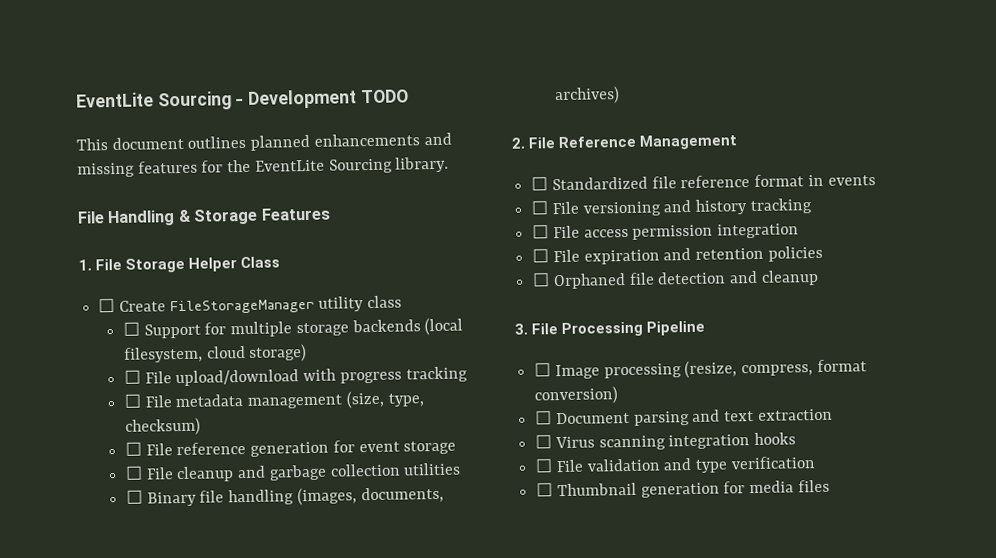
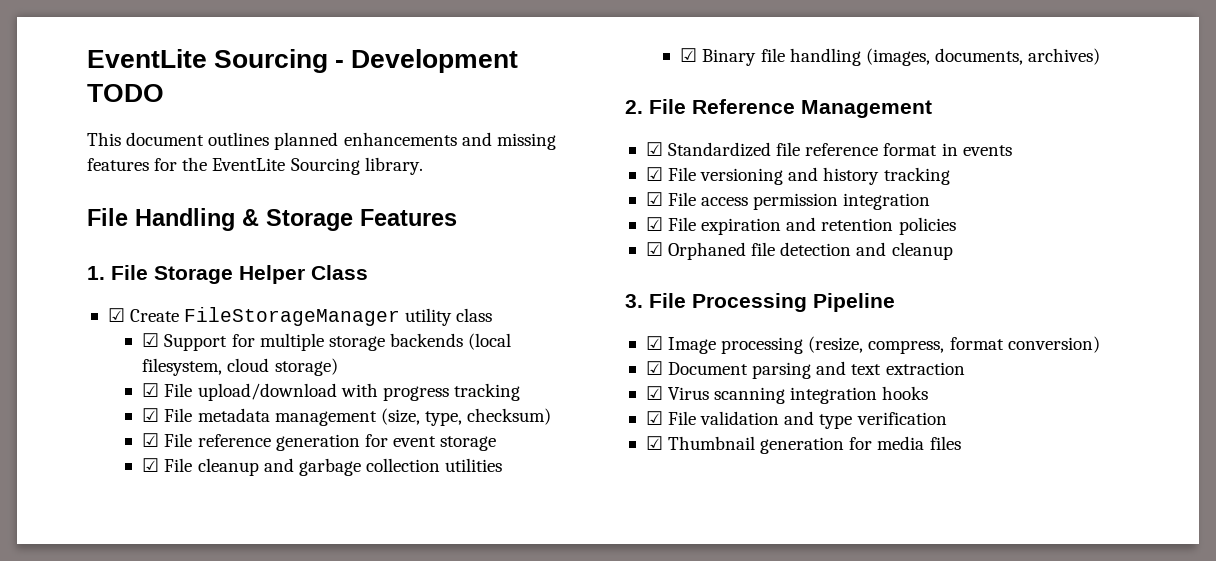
- ☐ Create FileStorageManager utility class
+ ☑ Create FileStorageManager utility class
- ☐ Support for multiple storage backends (local filesystem, cloud storage)
+ ☑ Support for multiple storage backends (local filesystem, cloud storage)
- ☐ File upload/download with progress tracking
+ ☑ File upload/download with progress tracking
- ☐ File metadata management (size, type, checksum)
+ ☑ File metadata management (size, type, checksum)
- ☐ File reference generation for event storage
+ ☑ File reference generation for event storage
- ☐ File cleanup and garbage collection utilities
+ ☑ File cleanup and garbage collection utilities
- ☐ Binary file handling (images, documents, archives)
+ ☑ Binary file handling (images, documents, archives)
- ☐ Standardized file reference format in events
+ ☑ Standardized file reference format in events
- ☐ File versioning and history tracking
+ ☑ File versioning and history tracking
- ☐ File access permission integration
+ ☑ File access permission integration
- ☐ File expiration and retention policies
+ ☑ File expiration and retention policies
- ☐ Orphaned file detection and cleanup
+ ☑ Orphaned file detection and cleanup
- ☐ Image processing (resize, compress, format conversion)
+ ☑ Image processing (resize, compress, format conversion)
- ☐ Document parsing and text extraction
+ ☑ Document parsing and text extraction
- ☐ Virus scanning integration hooks
+ ☑ Virus scanning integration hooks
- ☐ File validation and type verification
+ ☑ File validation and type verification
- ☐ Thumbnail generation for media files
+ ☑ Thumbnail generation for media files

